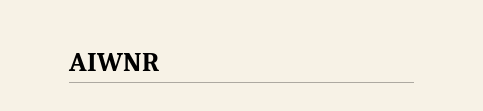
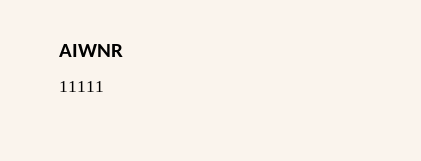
+ 11111

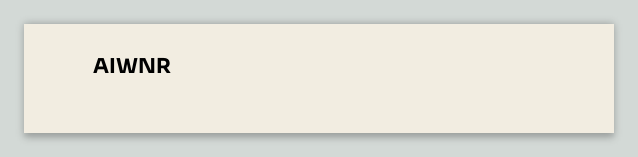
- 11111

